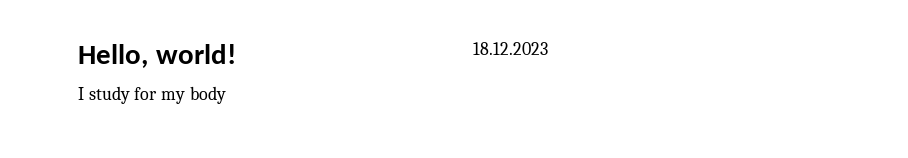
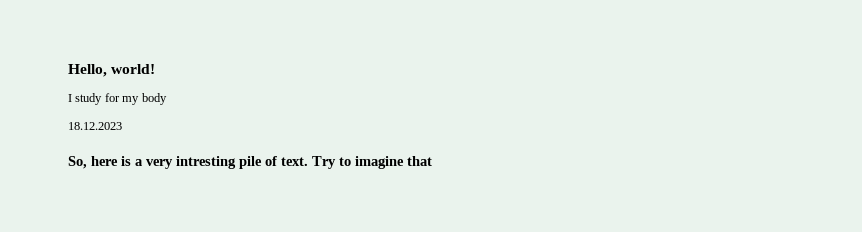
+ So, here is a very intresting pile of text. Try to imagine that

